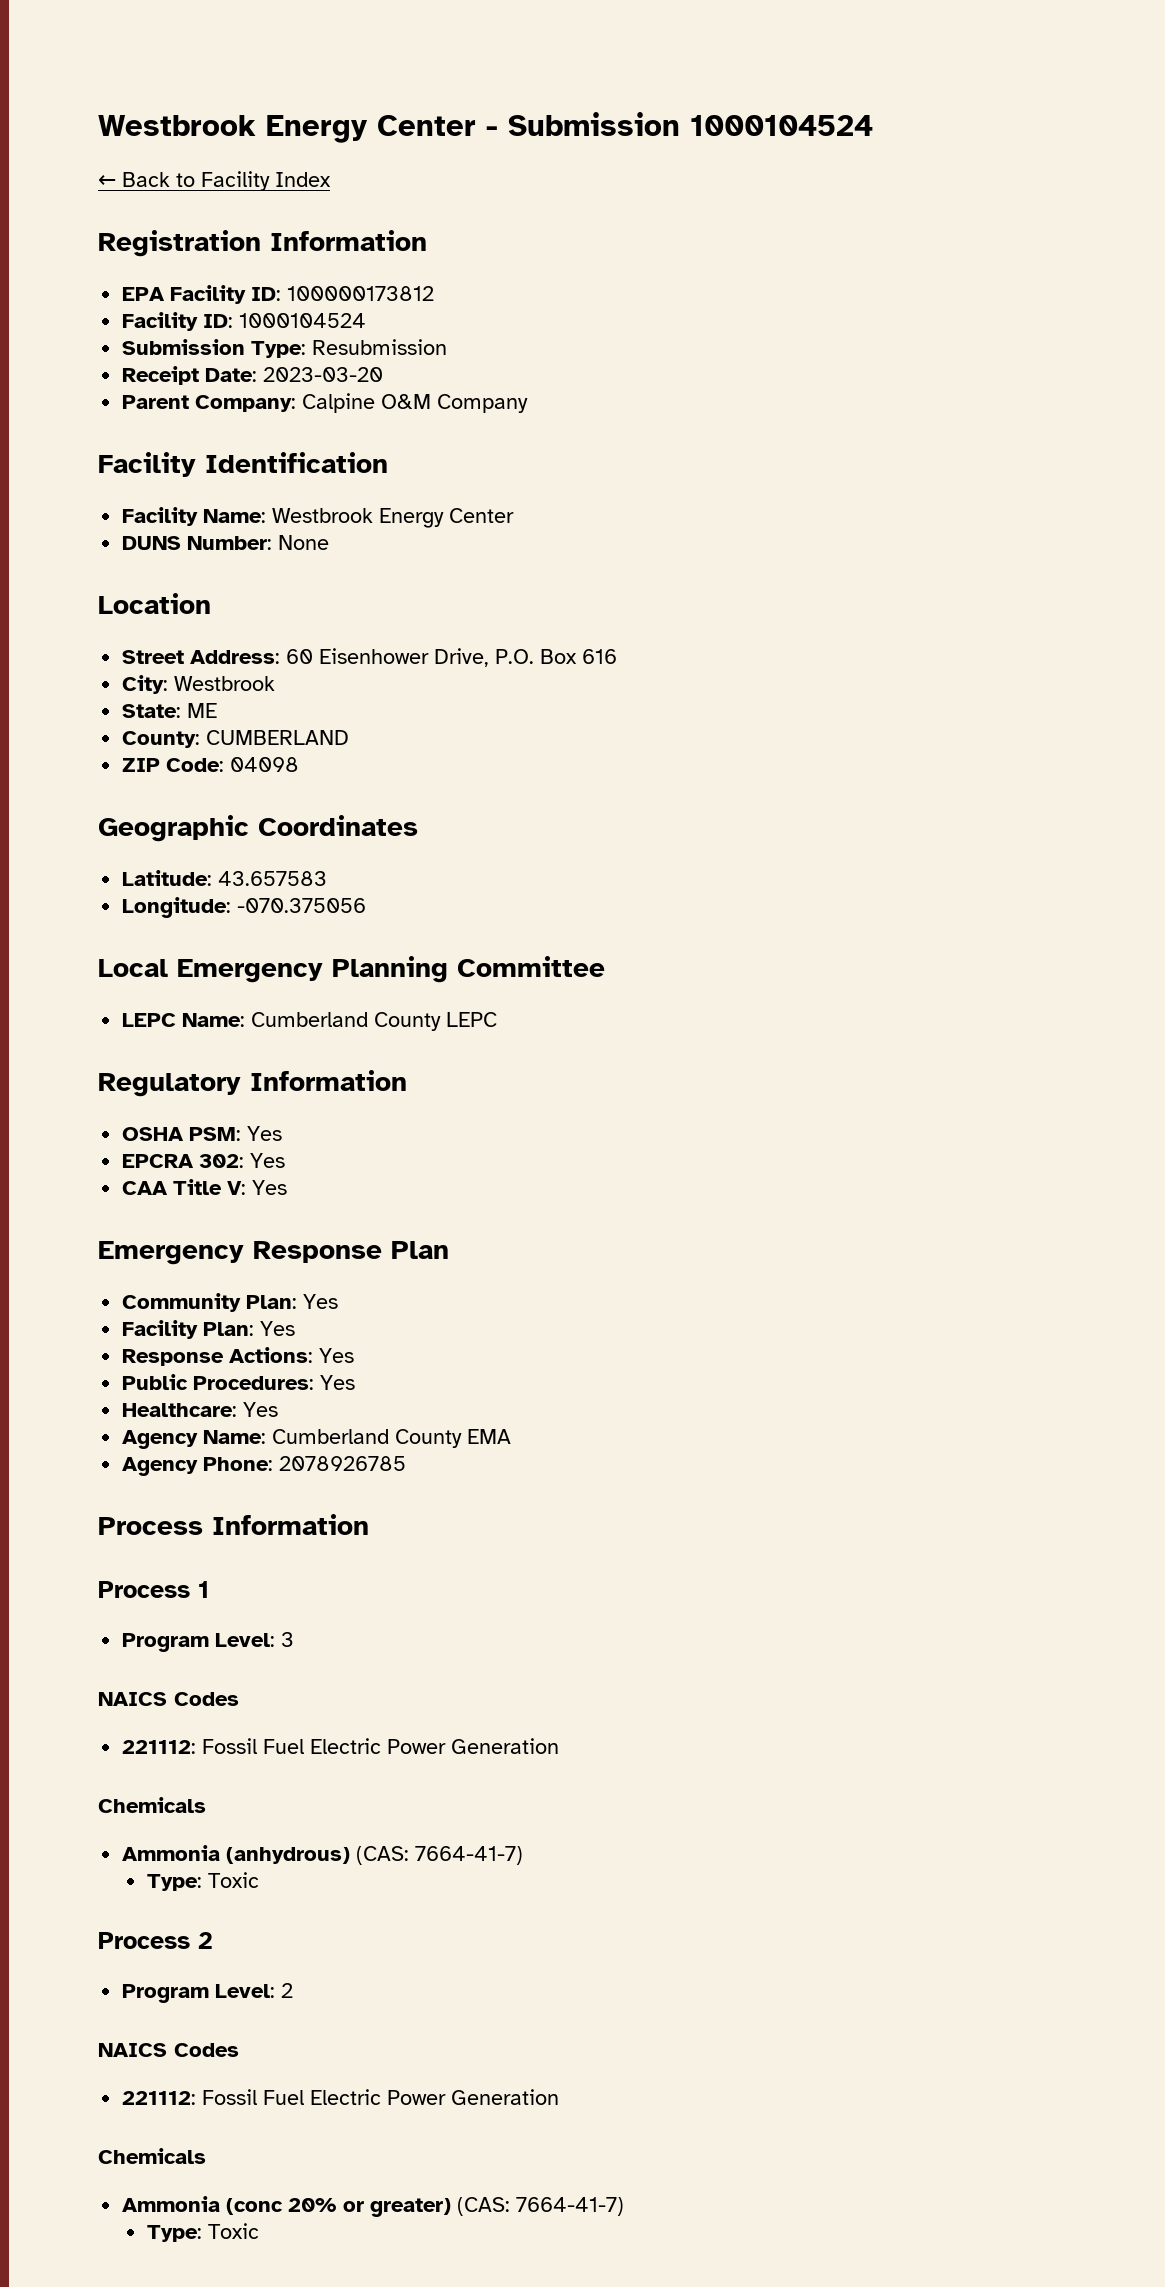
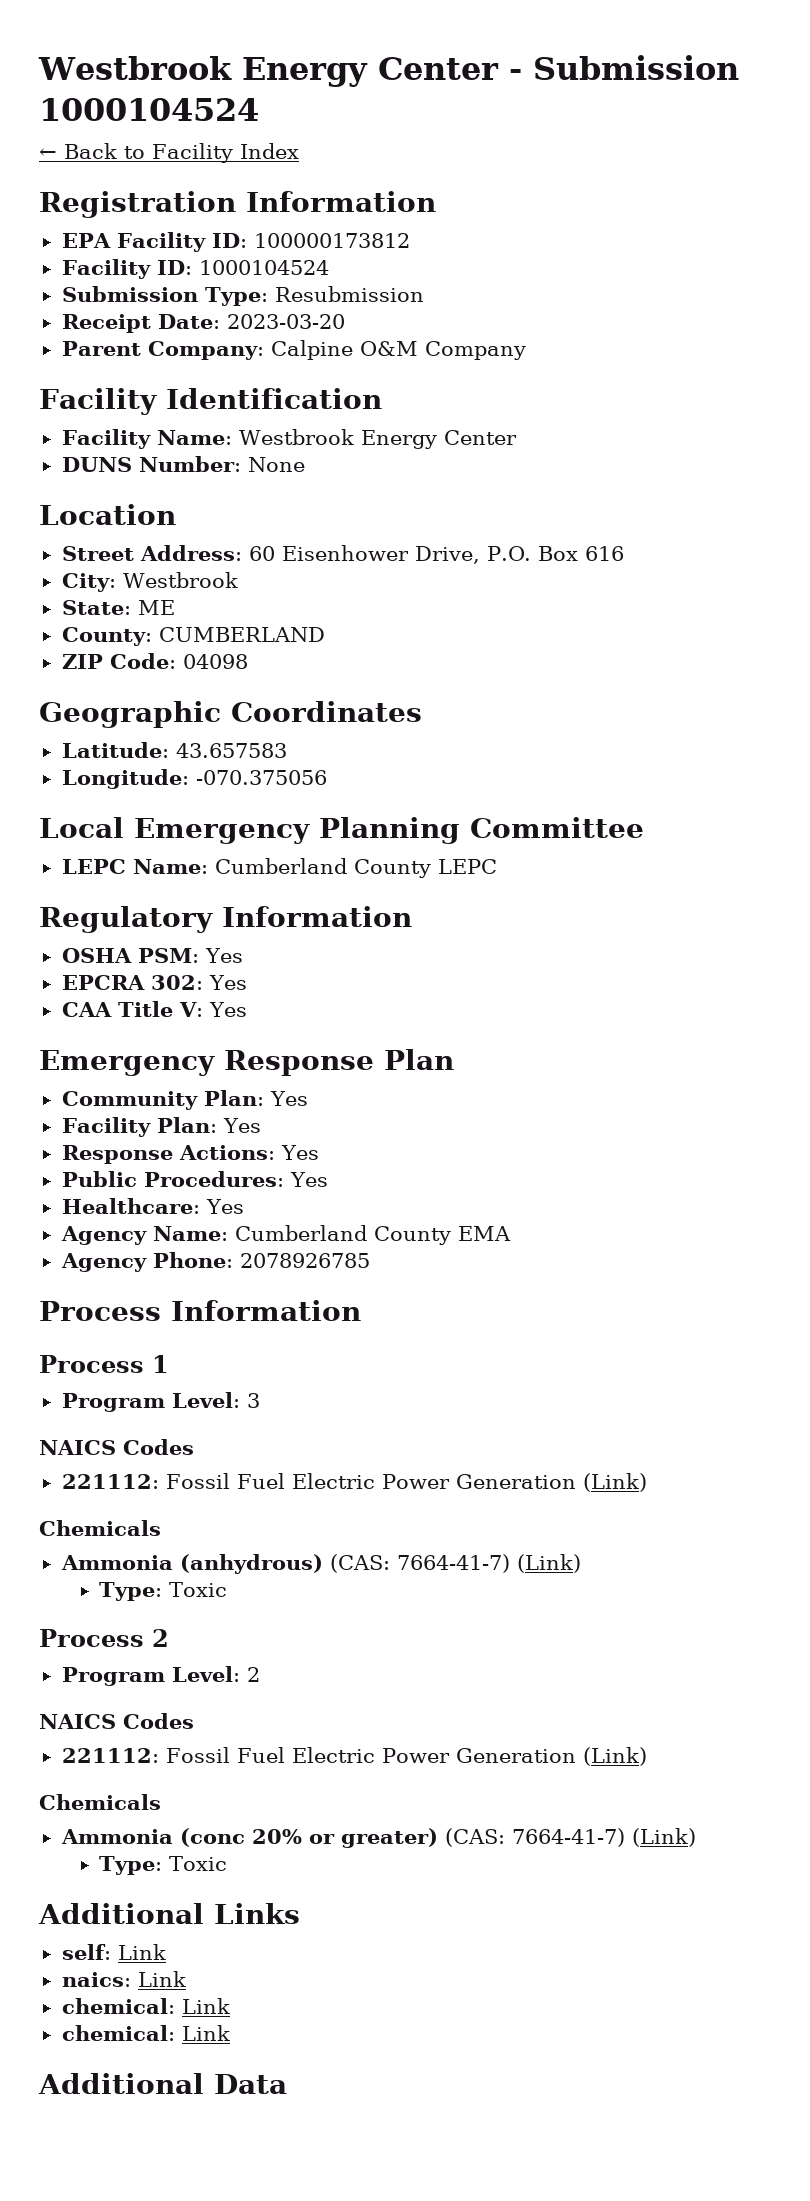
  Program Level: 3
  NAICS Codes
- 221112: Fossil Fuel Electric Power Generation
+ 221112: Fossil Fuel Electric Power Generation (Link)
- Ammonia (anhydrous) (CAS: 7664-41-7)
+ Ammonia (anhydrous) (CAS: 7664-41-7) (Link)
  Program Level: 2
  NAICS Codes
- 221112: Fossil Fuel Electric Power Generation
+ 221112: Fossil Fuel Electric Power Generation (Link)
- Ammonia (conc 20% or greater) (CAS: 7664-41-7)
+ Ammonia (conc 20% or greater) (CAS: 7664-41-7) (Link)
  Type: Toxic
+ Additional Links
+ self: Link
+ naics: Link
+ chemical: Link
+ chemical: Link
+ Additional Data

